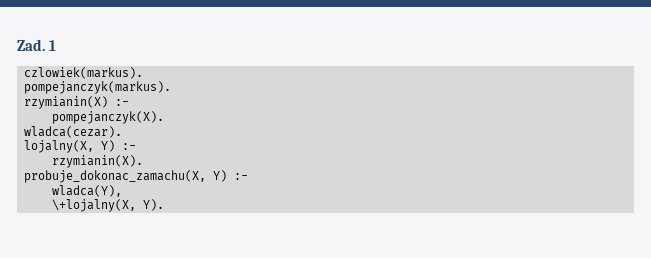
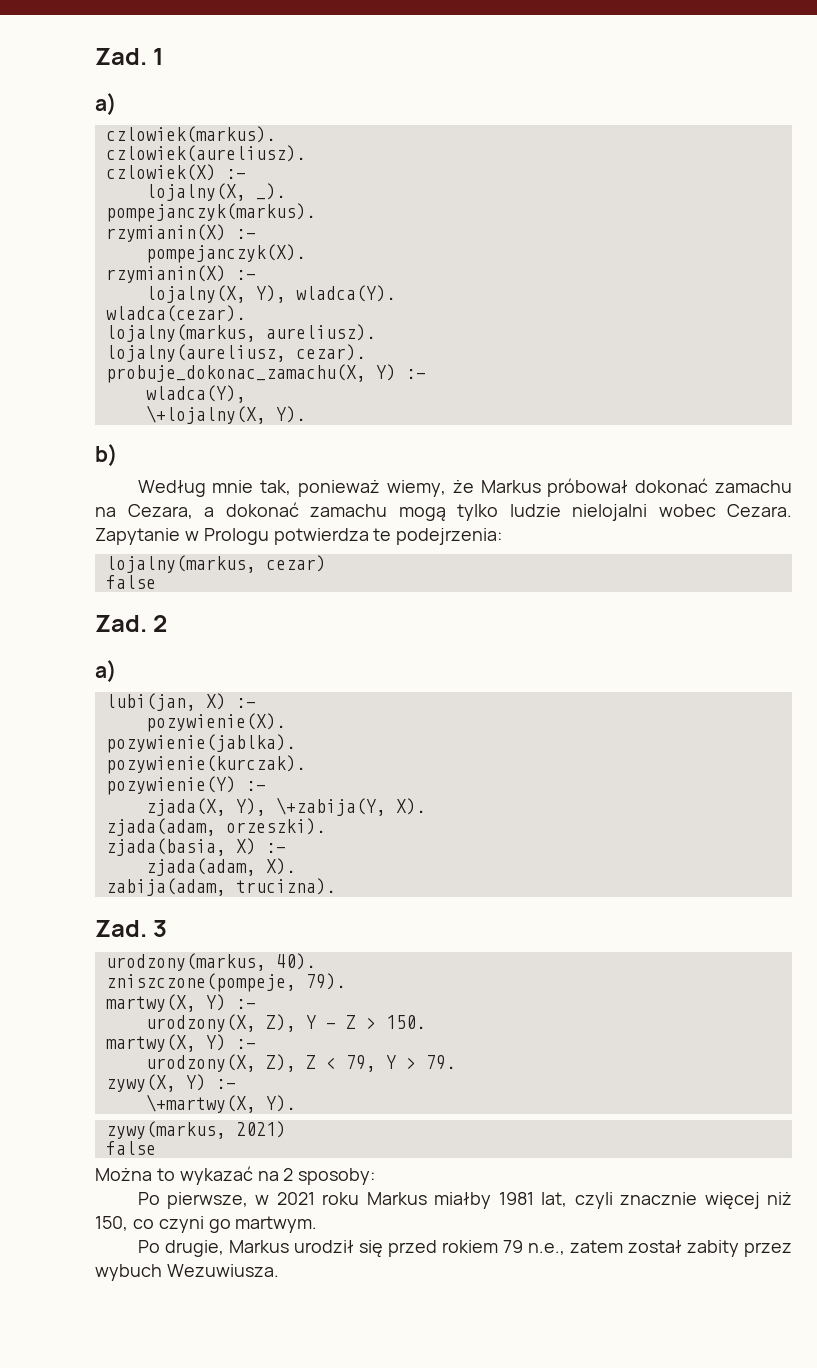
  Zad. 1
+ a)
+ czlowiek(aureliusz).
+ czlowiek(X) :-
+ lojalny(X, _).
  pompejanczyk(X).
+ rzymianin(X) :-
+ lojalny(X, Y), wladca(Y).
  wladca(cezar).
- lojalny(X, Y) :-
- rzymianin(X).
+ lojalny(markus, aureliusz).
+ lojalny(aureliusz, cezar).
+ b)
+ Według mnie tak, ponieważ wiemy, że Markus próbował dokonać zamachu na Cezara, a dokonać zamachu mogą tylko ludzie nielojalni wobec Cezara. Zapytanie w Prologu potwierdza te podejrzenia:
+ lojalny(markus, cezar)
+ false
+ Zad. 2
+ a)
+ lubi(jan, X) :-
+ pozywienie(X).
+ pozywienie(jablka).
+ pozywienie(kurczak).
+ pozywienie(Y) :-
+ zjada(X, Y), \+zabija(Y, X).
+ zjada(adam, orzeszki).
+ zjada(basia, X) :-
+ zjada(adam, X).
+ zabija(adam, trucizna).
+ Zad. 3
+ urodzony(markus, 40).
+ zniszczone(pompeje, 79).
+ martwy(X, Y) :-
+ urodzony(X, Z), Y - Z > 150.
+ martwy(X, Y) :-
+ urodzony(X, Z), Z < 79, Y > 79.
+ zywy(X, Y) :-
+ \+martwy(X, Y).
+ zywy(markus, 2021)
+ false
+ Można to wykazać na 2 sposoby:
+ Po pierwsze, w 2021 roku Markus miałby 1981 lat, czyli znacznie więcej niż 150, co czyni go martwym.
+ Po drugie, Markus urodził się przed rokiem 79 n.e., zatem został zabity przez wybuch Wezuwiusza.

